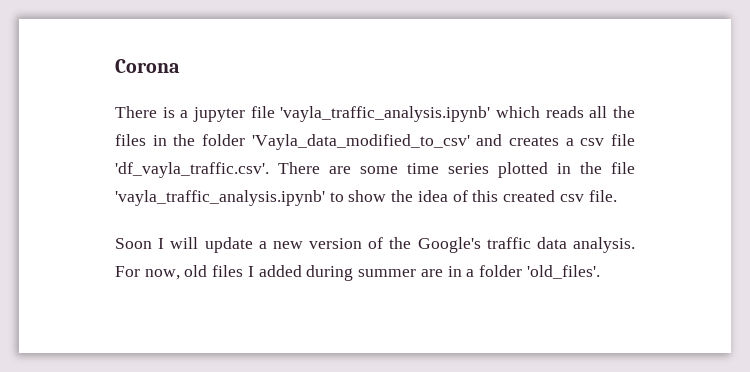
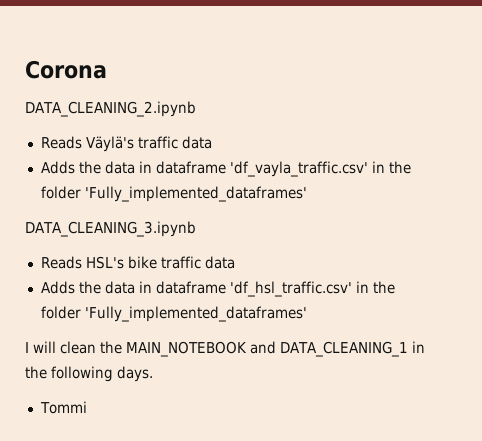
- There is a jupyter file 'vayla_traffic_analysis.ipynb' which reads all the files in the folder 'Vayla_data_modified_to_csv' and creates a csv file 'df_vayla_traffic.csv'. There are some time series plotted in the file 'vayla_traffic_analysis.ipynb' to show the idea of this created csv file.
- Soon I will update a new version of the Google's traffic data analysis. For now, old files I added during summer are in a folder 'old_files'.
+ DATA_CLEANING_2.ipynb
+ Reads Väylä's traffic data
+ Adds the data in dataframe 'df_vayla_traffic.csv' in the folder 'Fully_implemented_dataframes'
+ DATA_CLEANING_3.ipynb
+ Reads HSL's bike traffic data
+ Adds the data in dataframe 'df_hsl_traffic.csv' in the folder 'Fully_implemented_dataframes'
+ I will clean the MAIN_NOTEBOOK and DATA_CLEANING_1 in the following days.
+ Tommi

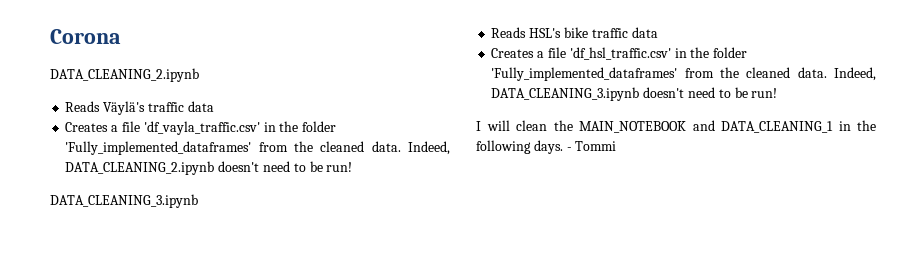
- Adds the data in dataframe 'df_vayla_traffic.csv' in the folder 'Fully_implemented_dataframes'
+ Creates a file 'df_vayla_traffic.csv' in the folder 'Fully_implemented_dataframes' from the cleaned data. Indeed, DATA_CLEANING_2.ipynb doesn't need to be run!
- Adds the data in dataframe 'df_hsl_traffic.csv' in the folder 'Fully_implemented_dataframes'
+ Creates a file 'df_hsl_traffic.csv' in the folder 'Fully_implemented_dataframes' from the cleaned data. Indeed, DATA_CLEANING_3.ipynb doesn't need to be run!
- I will clean the MAIN_NOTEBOOK and DATA_CLEANING_1 in the following days.
- Tommi
+ I will clean the MAIN_NOTEBOOK and DATA_CLEANING_1 in the following days. - Tommi

